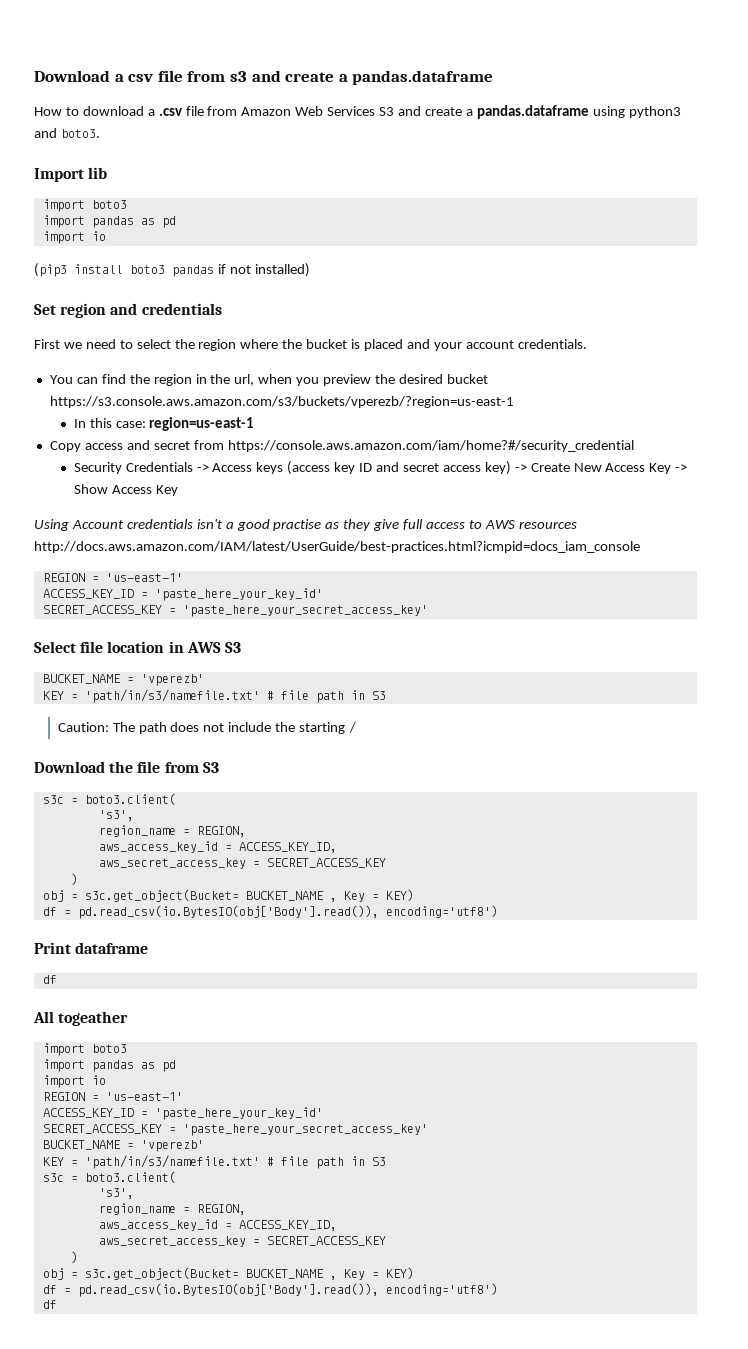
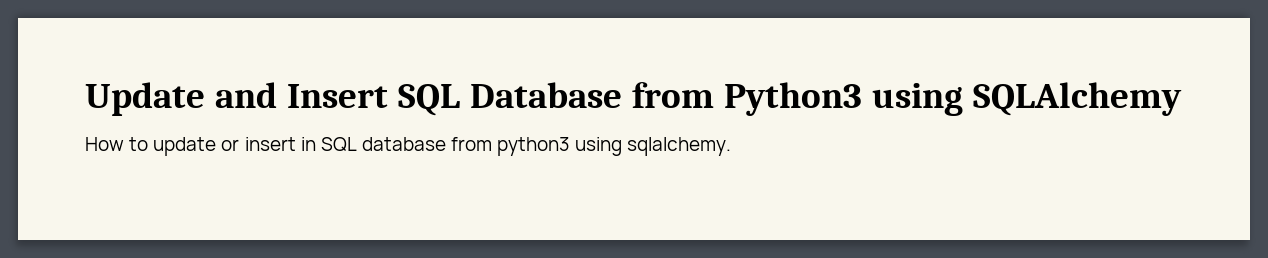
- Download a csv file from s3 and create a pandas.dataframe
- How to download a .csv file from Amazon Web Services S3 and create a pandas.dataframe using python3 and boto3.
- Import lib
- import boto3
- import pandas as pd
- import io
- (pip3 install boto3 pandas if not installed)
- Set region and credentials
- First we need to select the region where the bucket is placed and your account credentials.
- You can find the region in the url, when you preview the desired bucket https://s3.console.aws.amazon.com/s3/buckets/vperezb/?region=us-east-1
- In this case: region=us-east-1
- Copy access and secret from https://console.aws.amazon.com/iam/home?#/security_credential
- Security Credentials -> Access keys (access key ID and secret access key) -> Create New Access Key -> Show Access Key
- Using Account credentials isn't a good practise as they give full access to AWS resources http://docs.aws.amazon.com/IAM/latest/UserGuide/best-practices.html?icmpid=docs_iam_console
- REGION = 'us-east-1'
- ACCESS_KEY_ID = 'paste_here_your_key_id'
- SECRET_ACCESS_KEY = 'paste_here_your_secret_access_key'
- Select file location in AWS S3
- BUCKET_NAME = 'vperezb'
- KEY = 'path/in/s3/namefile.txt' # file path in S3
- Caution: The path does not include the starting /
- Download the file from S3
- s3c = boto3.client(
- 's3',
- region_name = REGION,
- aws_access_key_id = ACCESS_KEY_ID,
- aws_secret_access_key = SECRET_ACCESS_KEY
- )
- obj = s3c.get_object(Bucket= BUCKET_NAME , Key = KEY)
- df = pd.read_csv(io.BytesIO(obj['Body'].read()), encoding='utf8')
- Print dataframe
- df
- All togeather
- import boto3
- import pandas as pd
- import io
- REGION = 'us-east-1'
- ACCESS_KEY_ID = 'paste_here_your_key_id'
- SECRET_ACCESS_KEY = 'paste_here_your_secret_access_key'
- BUCKET_NAME = 'vperezb'
- KEY = 'path/in/s3/namefile.txt' # file path in S3
- s3c = boto3.client(
- 's3',
- region_name = REGION,
- aws_access_key_id = ACCESS_KEY_ID,
- aws_secret_access_key = SECRET_ACCESS_KEY
- )
- obj = s3c.get_object(Bucket= BUCKET_NAME , Key = KEY)
- df = pd.read_csv(io.BytesIO(obj['Body'].read()), encoding='utf8')
- df
+ Update and Insert SQL Database from Python3 using SQLAlchemy
+ How to update or insert in SQL database from python3 using sqlalchemy.

